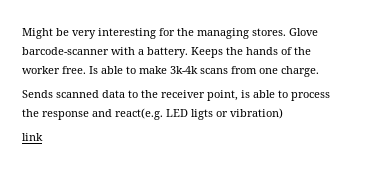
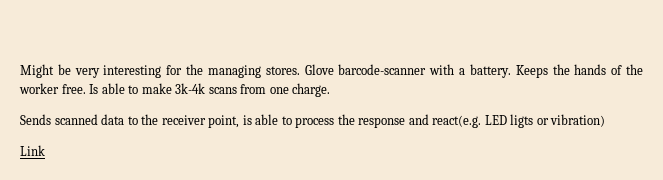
- link
+ Link

